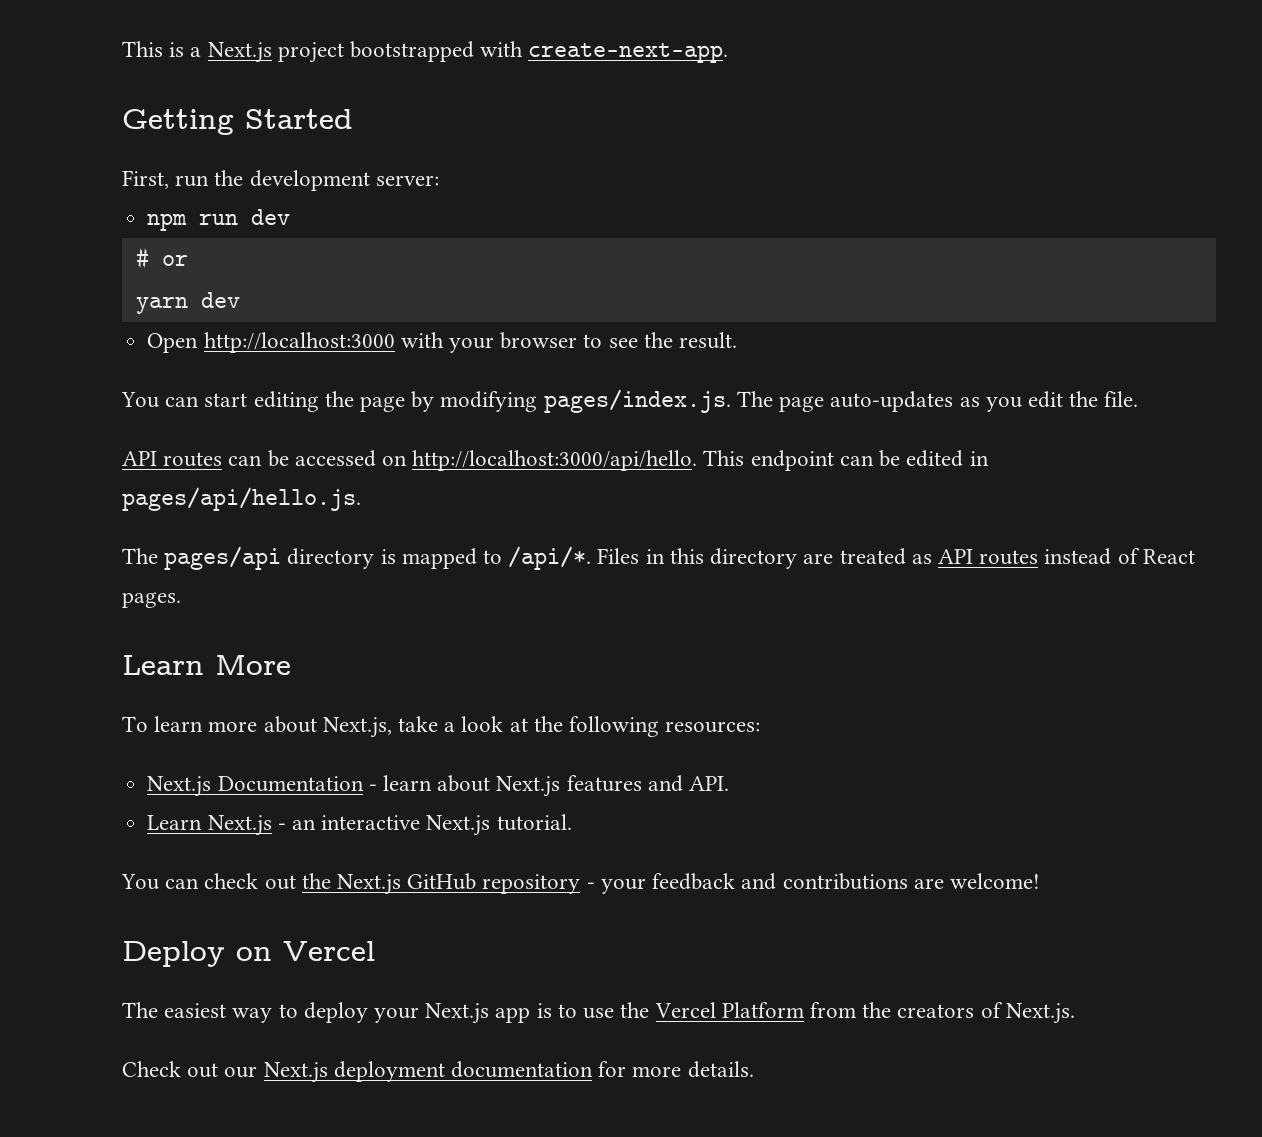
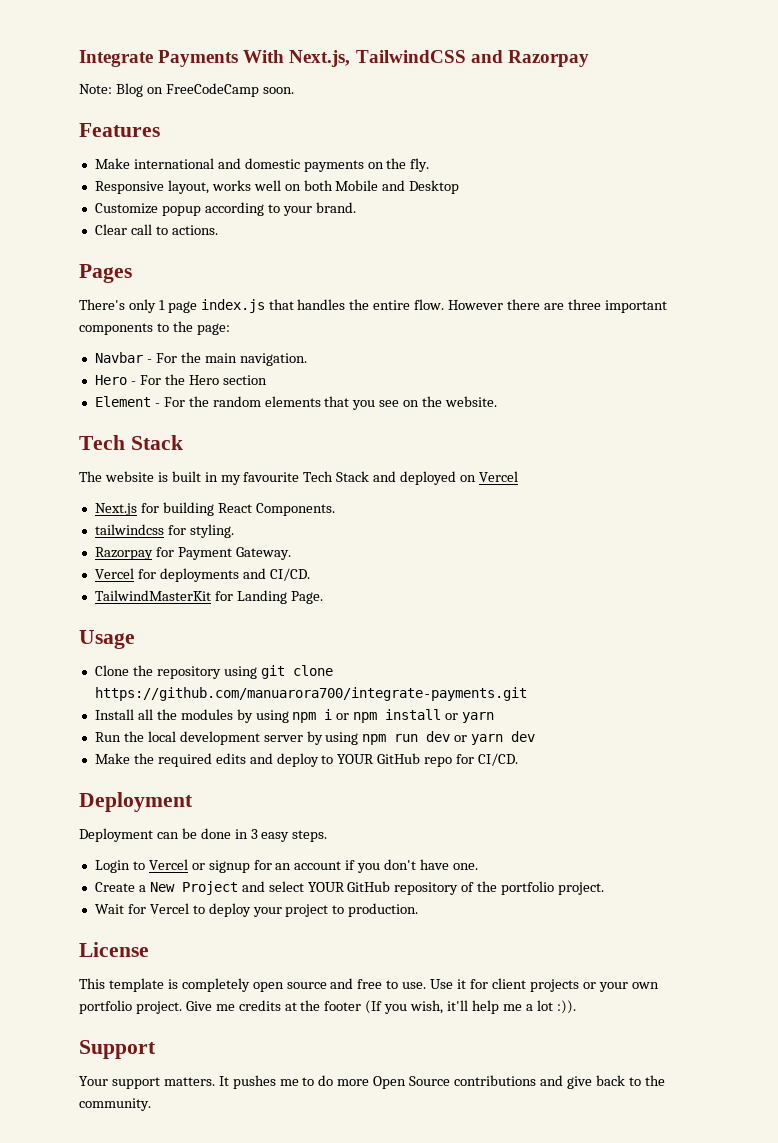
- This is a Next.js project bootstrapped with create-next-app.
- Getting Started
- First, run the development server:
- npm run dev
- # or
- yarn dev
+ Integrate Payments With Next.js, TailwindCSS and Razorpay
+ Note: Blog on FreeCodeCamp soon.
+ Features
+ Make international and domestic payments on the fly.
+ Responsive layout, works well on both Mobile and Desktop
+ Customize popup according to your brand.
+ Clear call to actions.
+ Pages
+ There's only 1 page index.js that handles the entire flow. However there are three important components to the page:
+ Navbar - For the main navigation.
+ Hero - For the Hero section
+ Element - For the random elements that you see on the website.
+ Tech Stack
+ The website is built in my favourite Tech Stack and deployed on Vercel
+ Next.js for building React Components.
+ tailwindcss for styling.
+ Razorpay for Payment Gateway.
+ Vercel for deployments and CI/CD.
+ TailwindMasterKit for Landing Page.
+ Usage
+ Clone the repository using git clone https://github.com/manuarora700/integrate-payments.git
+ Install all the modules by using npm i or npm install or yarn
+ Run the local development server by using npm run dev or yarn dev
- Open http://localhost:3000 with your browser to see the result.
- You can start editing the page by modifying pages/index.js. The page auto-updates as you edit the file.
- API routes can be accessed on http://localhost:3000/api/hello. This endpoint can be edited in pages/api/hello.js.
- The pages/api directory is mapped to /api/*. Files in this directory are treated as API routes instead of React pages.
- Learn More
- To learn more about Next.js, take a look at the following resources:
- Next.js Documentation - learn about Next.js features and API.
- Learn Next.js - an interactive Next.js tutorial.
- You can check out the Next.js GitHub repository - your feedback and contributions are welcome!
- Deploy on Vercel
- The easiest way to deploy your Next.js app is to use the Vercel Platform from the creators of Next.js.
- Check out our Next.js deployment documentation for more details.
+ Make the required edits and deploy to YOUR GitHub repo for CI/CD.
+ Deployment
+ Deployment can be done in 3 easy steps.
+ Login to Vercel or signup for an account if you don't have one.
+ Create a New Project and select YOUR GitHub repository of the portfolio project.
+ Wait for Vercel to deploy your project to production.
+ License
+ This template is completely open source and free to use. Use it for client projects or your own portfolio project. Give me credits at the footer (If you wish, it'll help me a lot :)).
+ Support
+ Your support matters. It pushes me to do more Open Source contributions and give back to the community.

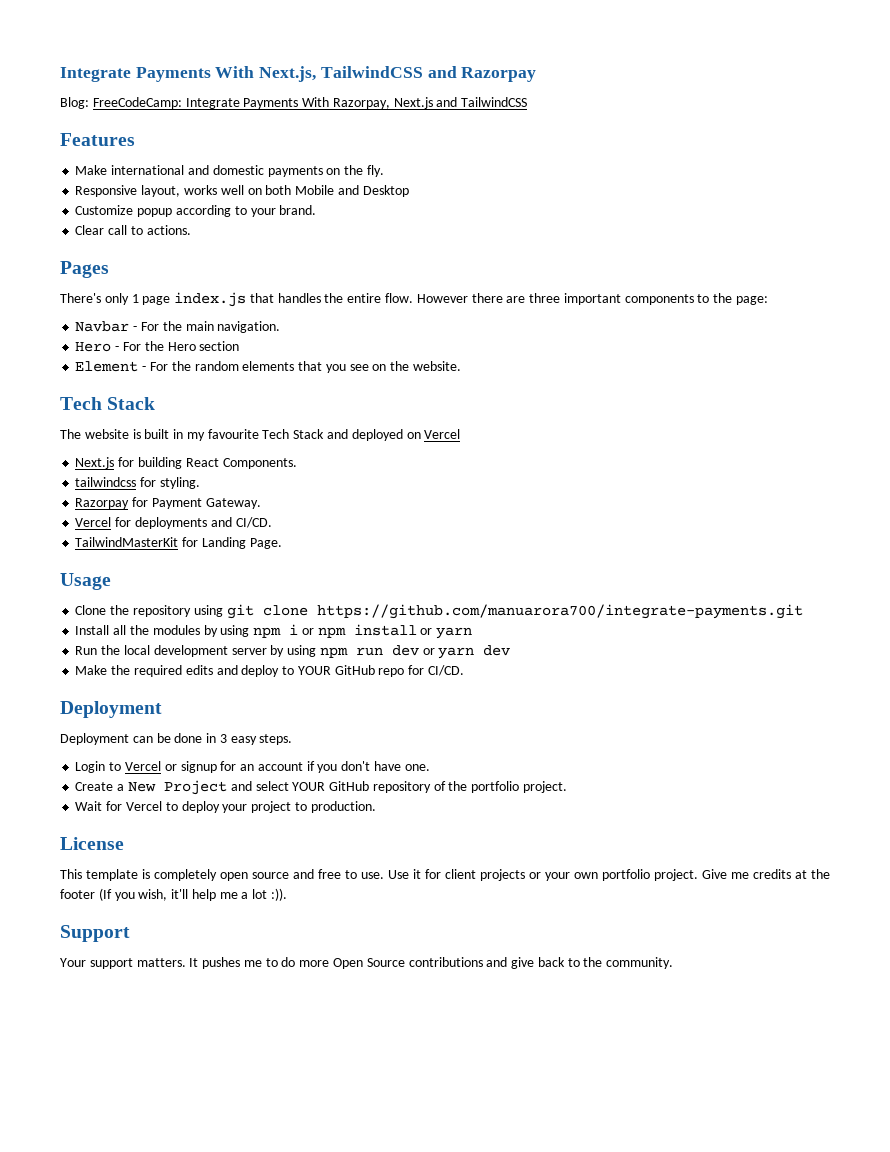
- Note: Blog on FreeCodeCamp soon.
+ Blog: FreeCodeCamp: Integrate Payments With Razorpay, Next.js and TailwindCSS

